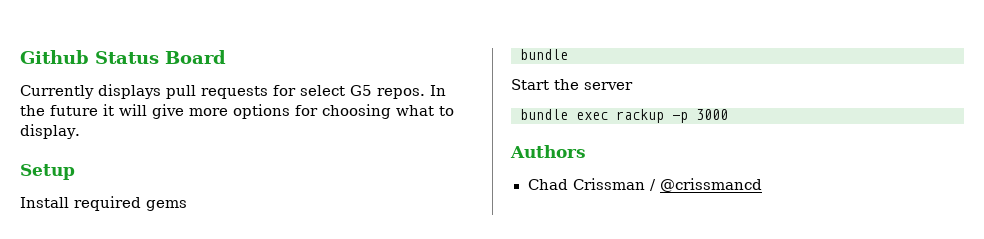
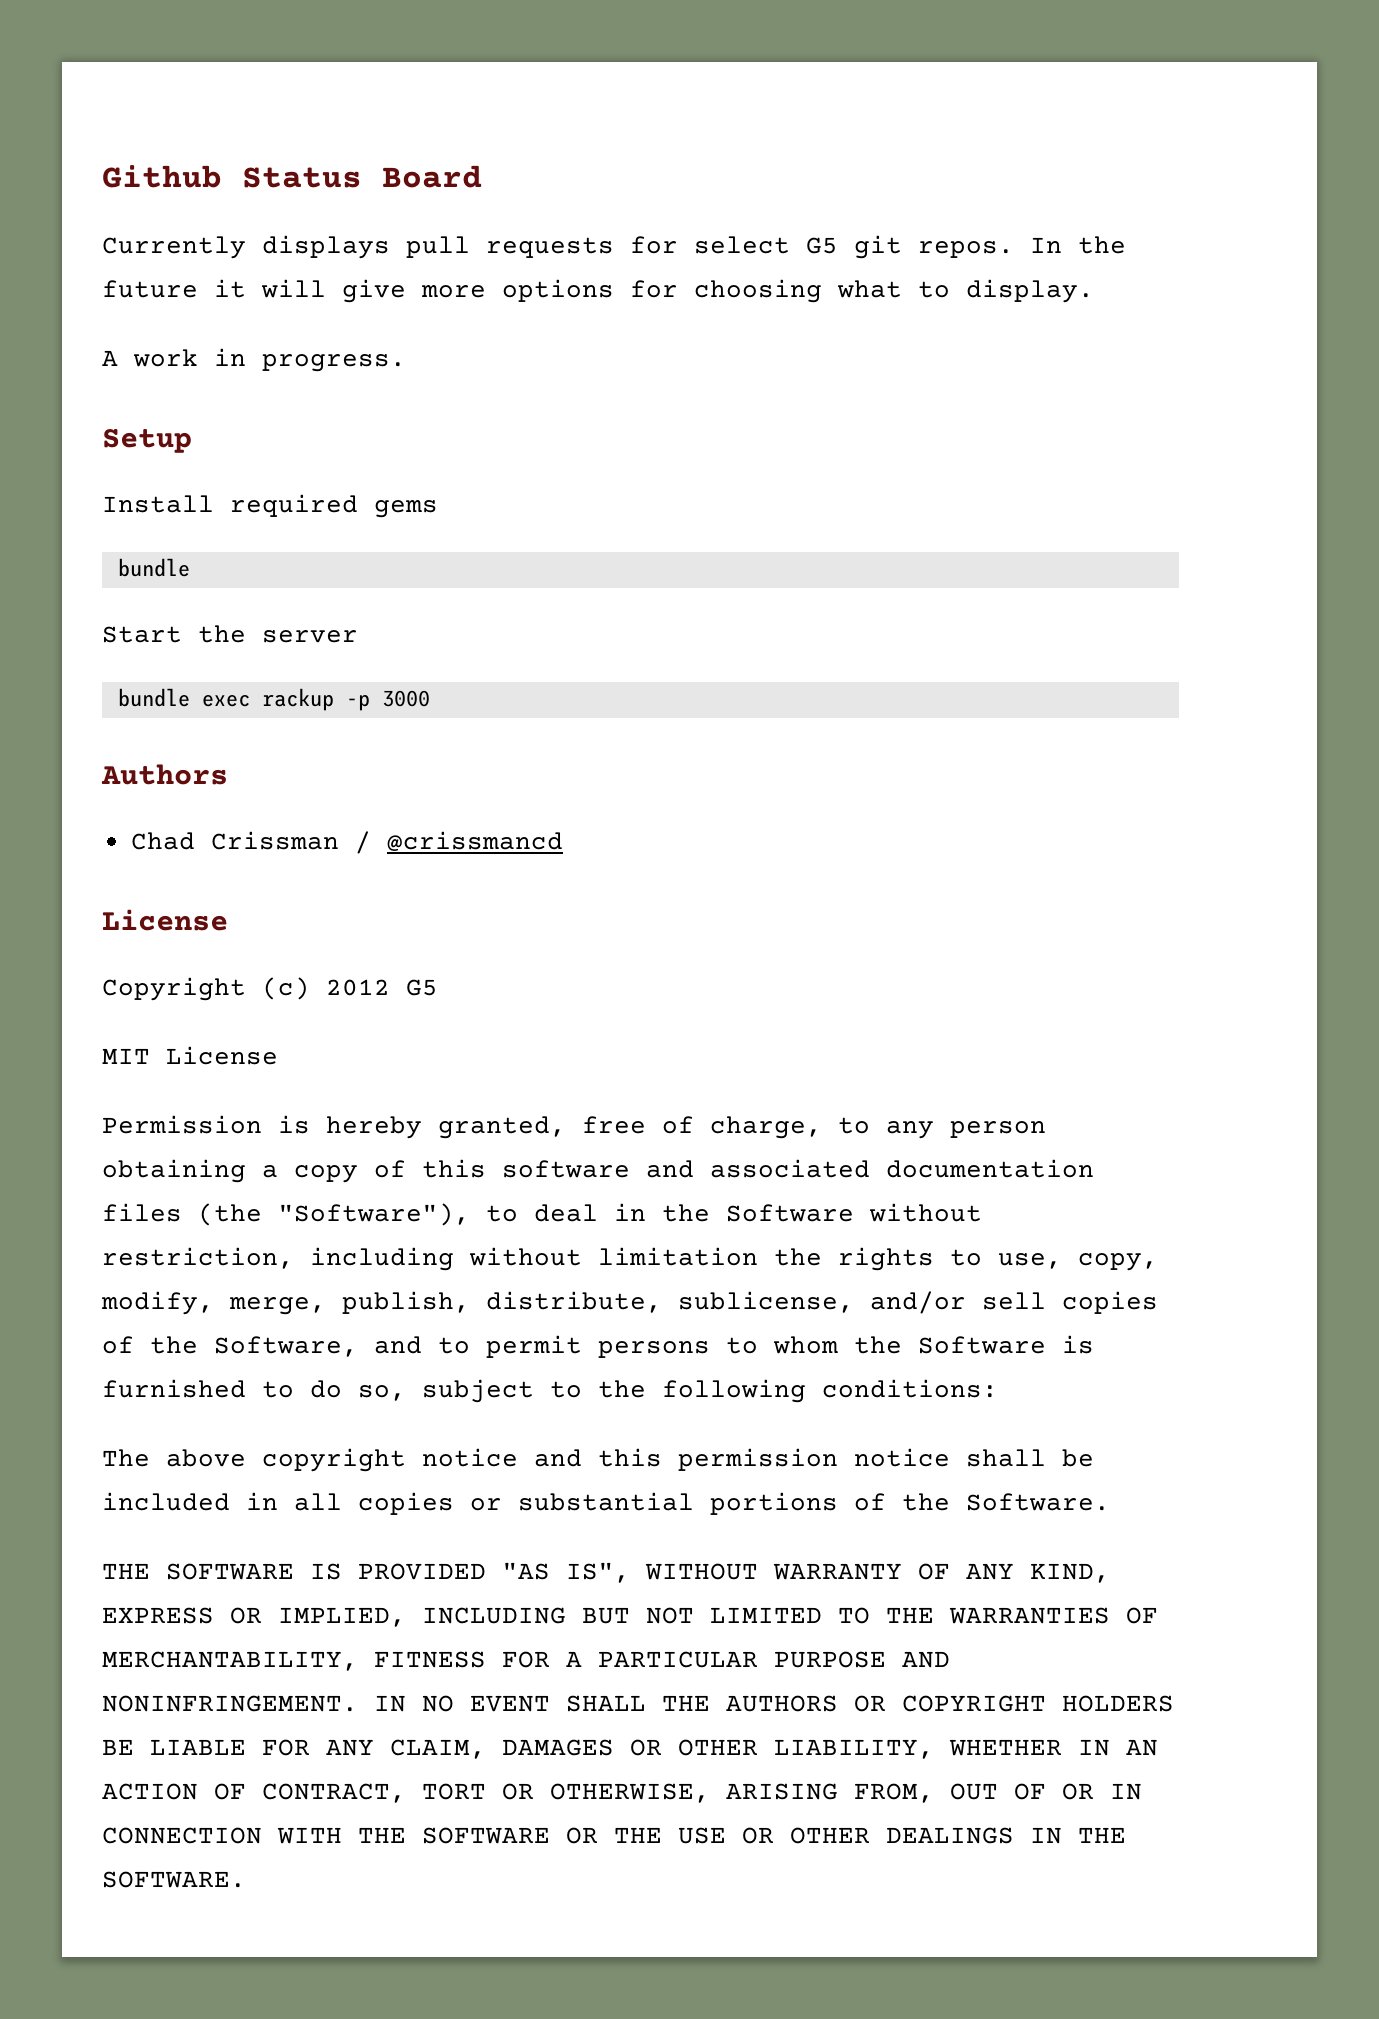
- Currently displays pull requests for select G5 repos.
+ Currently displays pull requests for select G5 git repos.
+ A work in progress.
  Chad Crissman / @crissmancd
+ License
+ Copyright (c) 2012 G5
+ MIT License
+ Permission is hereby granted, free of charge, to any person obtaining a copy of this software and associated documentation files (the "Software"), to deal in the Software without restriction, including without limitation the rights to use, copy, modify, merge, publish, distribute, sublicense, and/or sell copies of the Software, and to permit persons to whom the Software is furnished to do so, subject to the following conditions:
+ The above copyright notice and this permission notice shall be included in all copies or substantial portions of the Software.
+ THE SOFTWARE IS PROVIDED "AS IS", WITHOUT WARRANTY OF ANY KIND, EXPRESS OR IMPLIED, INCLUDING BUT NOT LIMITED TO THE WARRANTIES OF MERCHANTABILITY, FITNESS FOR A PARTICULAR PURPOSE AND NONINFRINGEMENT. IN NO EVENT SHALL THE AUTHORS OR COPYRIGHT HOLDERS BE LIABLE FOR ANY CLAIM, DAMAGES OR OTHER LIABILITY, WHETHER IN AN ACTION OF CONTRACT, TORT OR OTHERWISE, ARISING FROM, OUT OF OR IN CONNECTION WITH THE SOFTWARE OR THE USE OR OTHER DEALINGS IN THE SOFTWARE.

